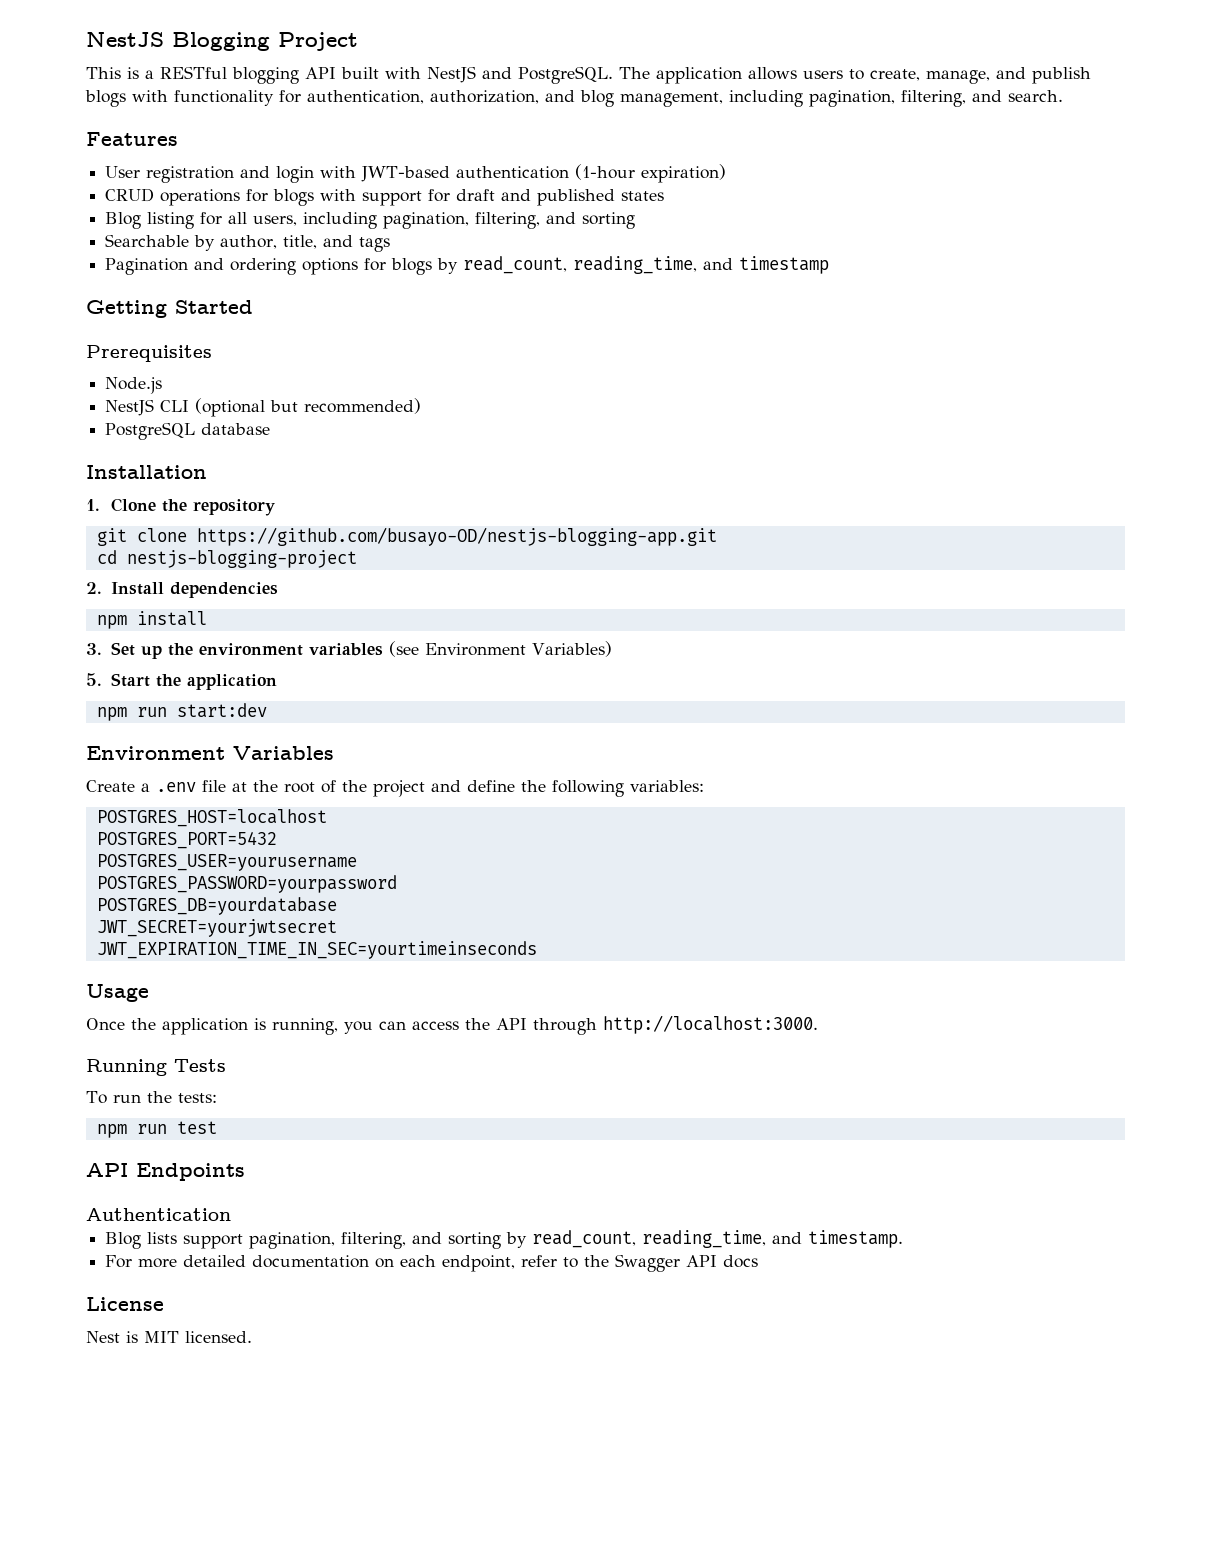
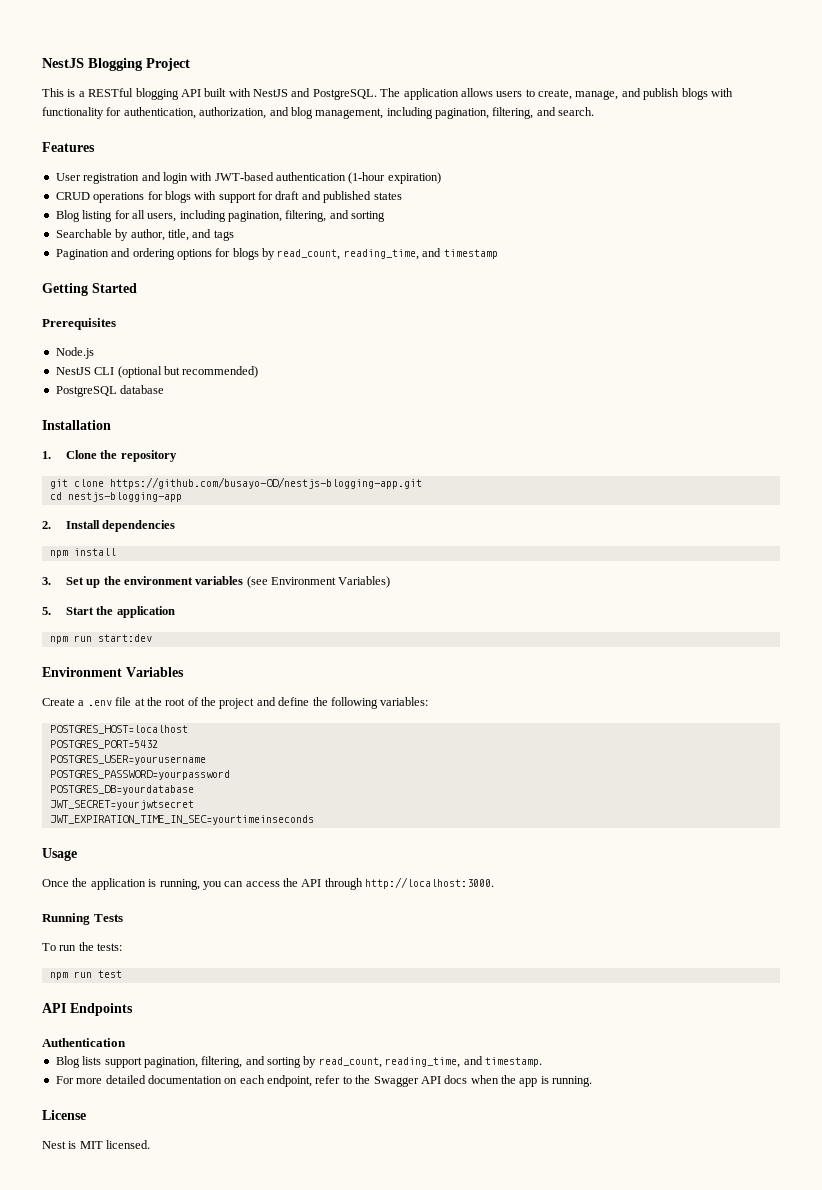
- cd nestjs-blogging-project
+ cd nestjs-blogging-app
- For more detailed documentation on each endpoint, refer to the Swagger API docs
+ For more detailed documentation on each endpoint, refer to the Swagger API docs when the app is running.

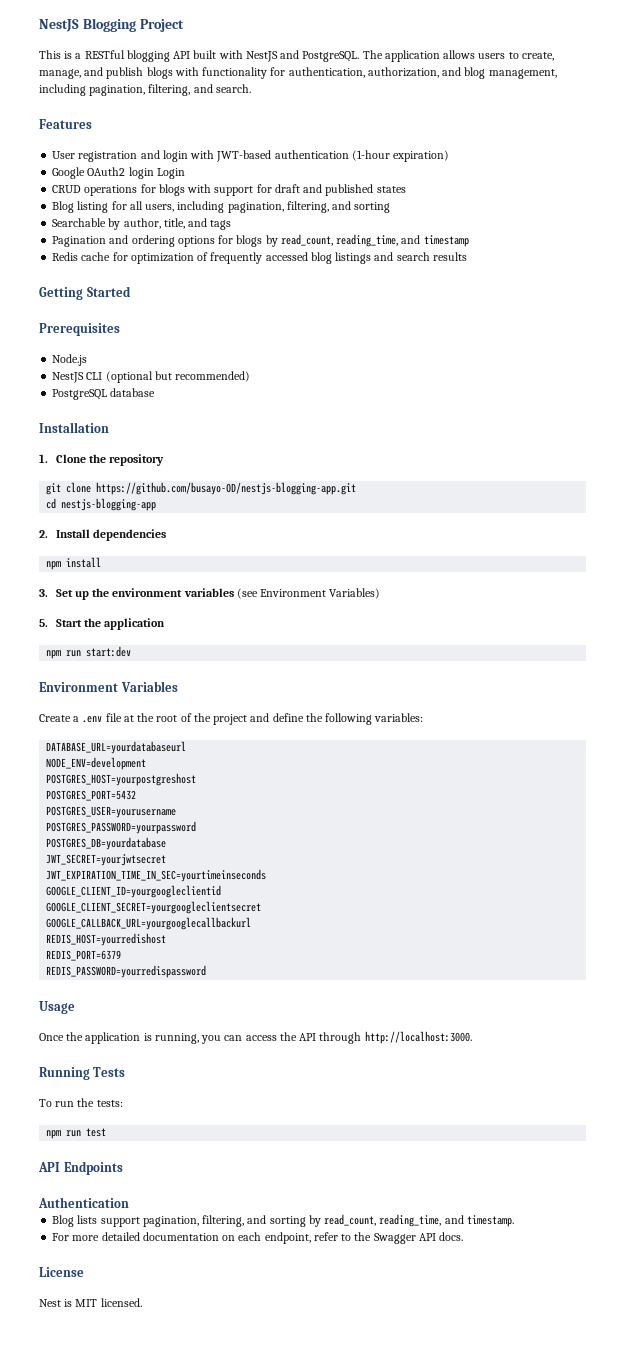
+ Google OAuth2 login Login
+ Redis cache for optimization of frequently accessed blog listings and search results
- POSTGRES_HOST=localhost
+ DATABASE_URL=yourdatabaseurl
+ NODE_ENV=development
+ POSTGRES_HOST=yourpostgreshost
+ GOOGLE_CLIENT_ID=yourgoogleclientid
+ GOOGLE_CLIENT_SECRET=yourgoogleclientsecret
+ GOOGLE_CALLBACK_URL=yourgooglecallbackurl
+ REDIS_HOST=yourredishost
+ REDIS_PORT=6379
+ REDIS_PASSWORD=yourredispassword
- For more detailed documentation on each endpoint, refer to the Swagger API docs when the app is running.
+ For more detailed documentation on each endpoint, refer to the Swagger API docs.

